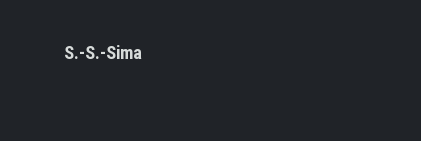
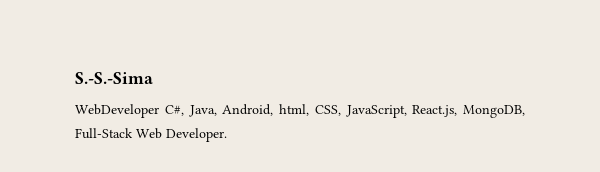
+ WebDeveloper C#, Java, Android, html, CSS, JavaScript, React.js, MongoDB, Full-Stack Web Developer.

